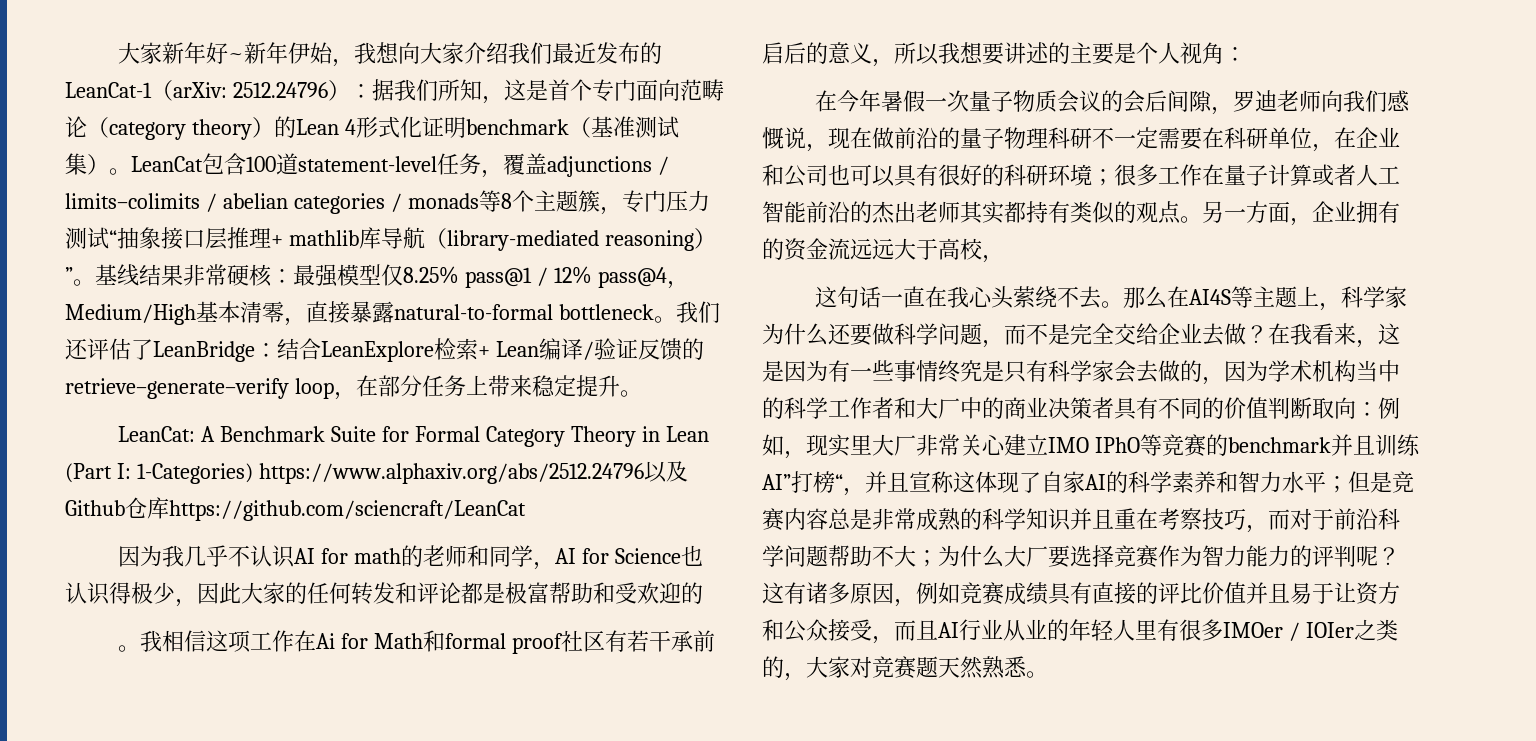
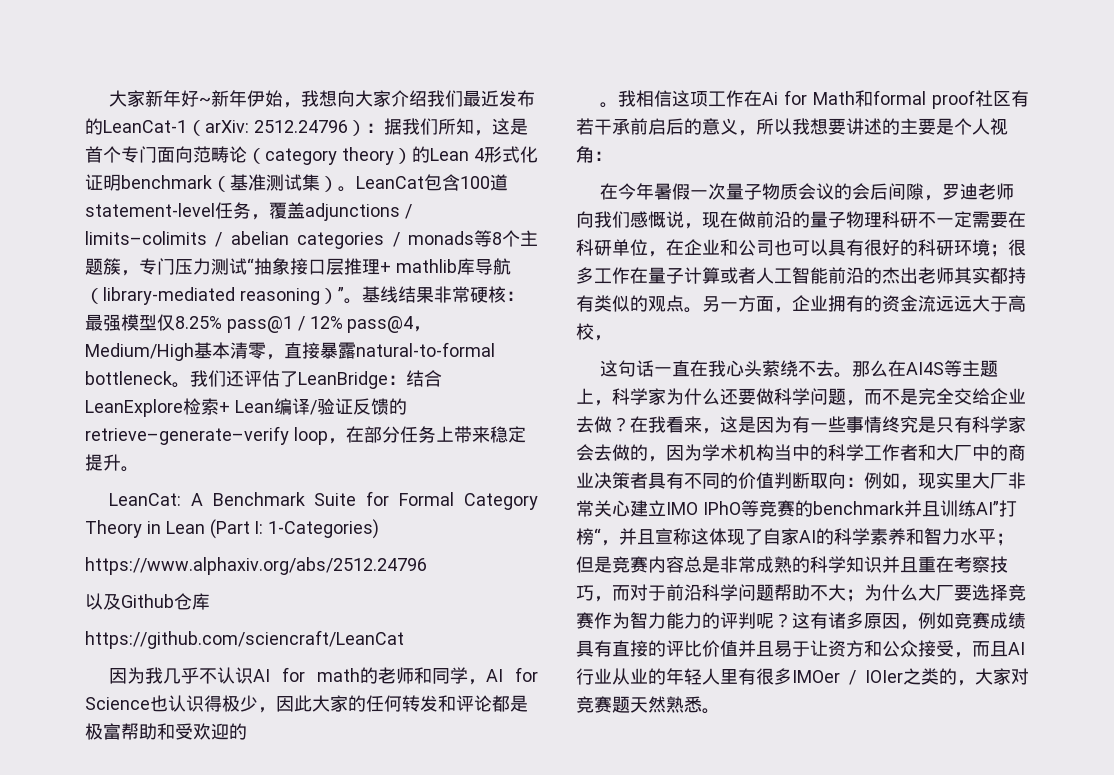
- LeanCat: A Benchmark Suite for Formal Category Theory in Lean (Part I: 1-Categories) https://www.alphaxiv.org/abs/2512.24796以及Github仓库https://github.com/sciencraft/LeanCat
+ LeanCat: A Benchmark Suite for Formal Category Theory in Lean (Part I: 1-Categories)
+ https://www.alphaxiv.org/abs/2512.24796
+ 以及Github仓库
+ https://github.com/sciencraft/LeanCat

